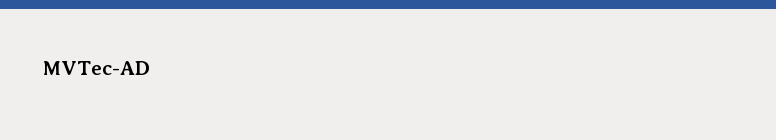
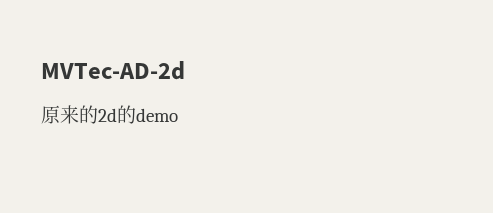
- MVTec-AD
+ MVTec-AD-2d
+ 原来的2d的demo

